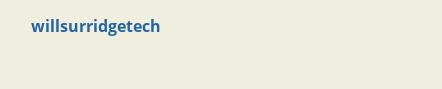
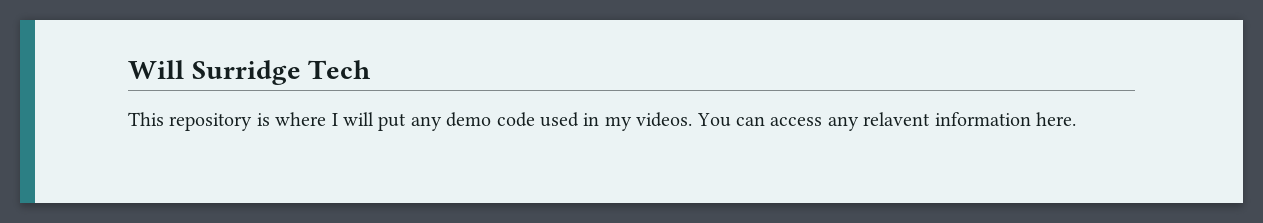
- willsurridgetech
+ Will Surridge Tech
+ This repository is where I will put any demo code used in my videos. You can access any relavent information here.

